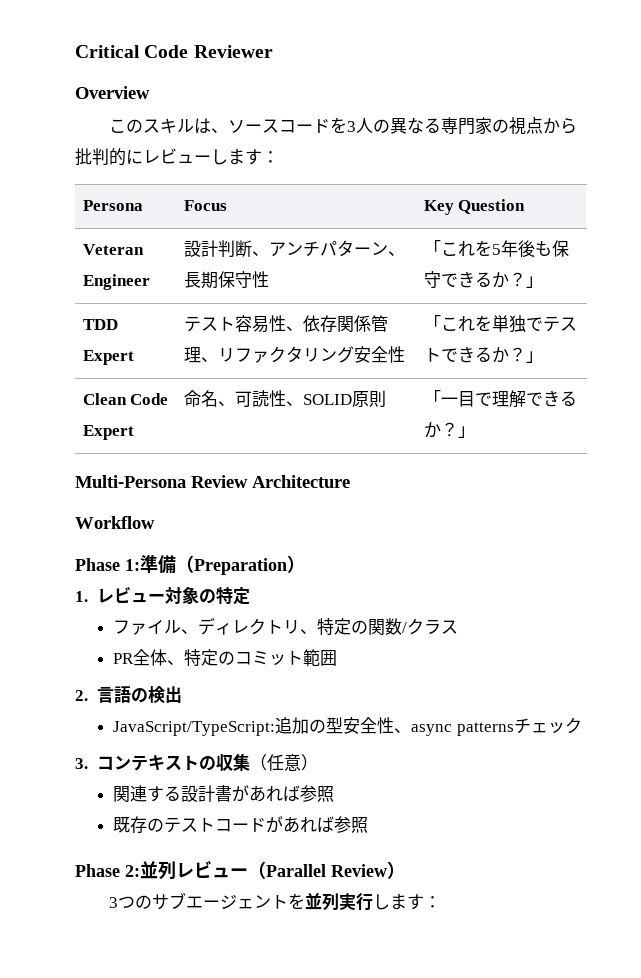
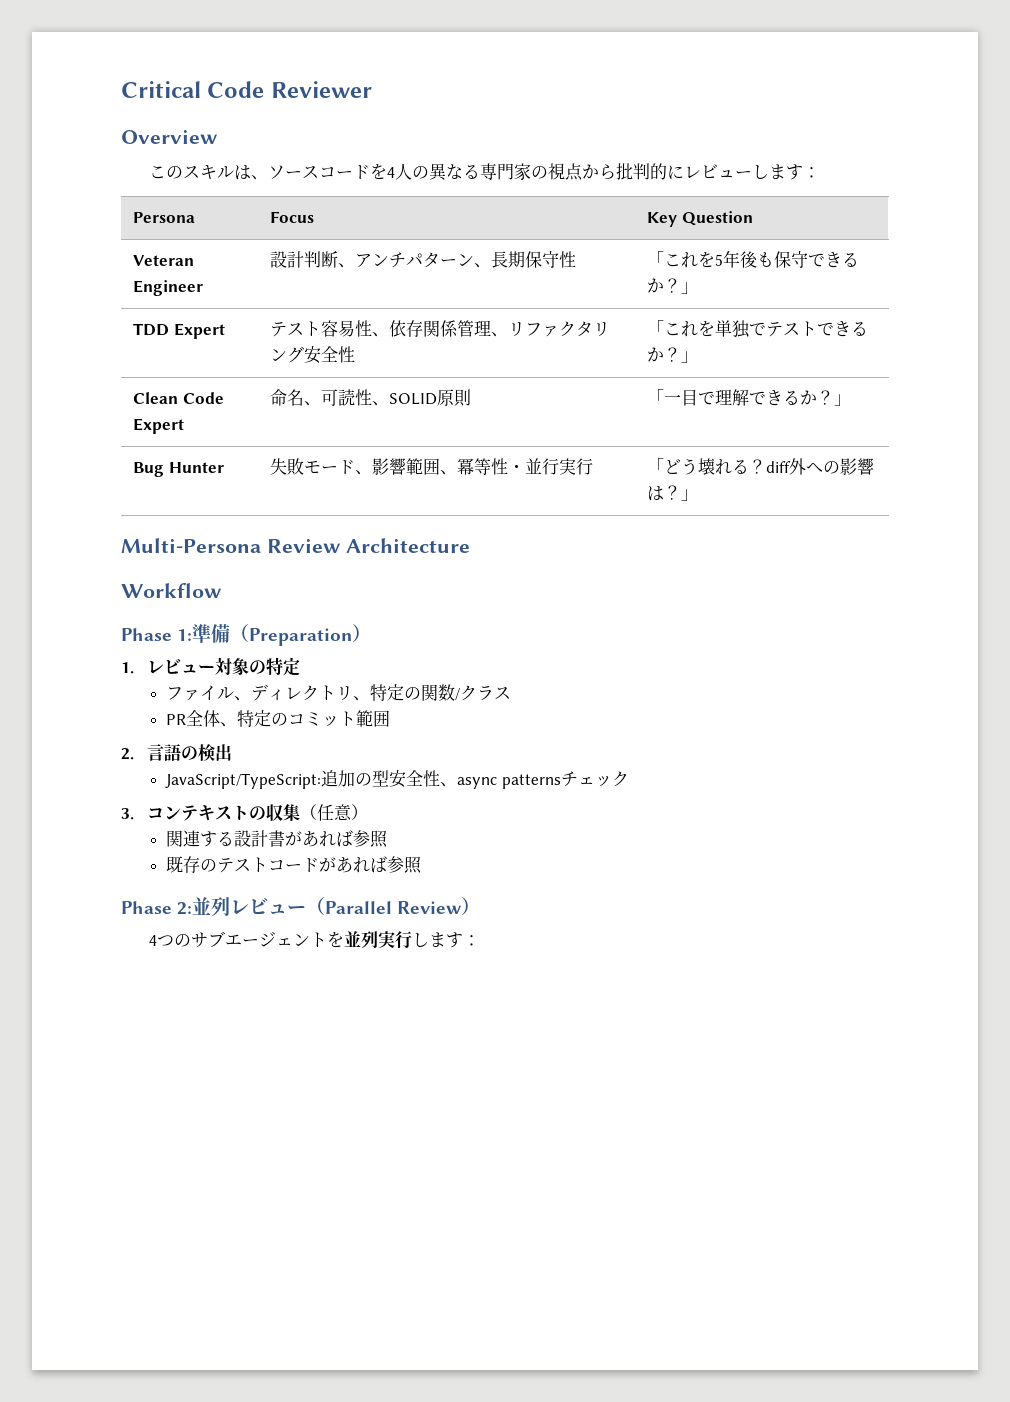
- このスキルは、ソースコードを3人の異なる専門家の視点から批判的にレビューします：
+ このスキルは、ソースコードを4人の異なる専門家の視点から批判的にレビューします：
+ Bug Hunter | 失敗モード、影響範囲、冪等性・並行実行 | 「どう壊れる？diff外への影響は？」
- 3つのサブエージェントを並列実行します：
+ 4つのサブエージェントを並列実行します：

